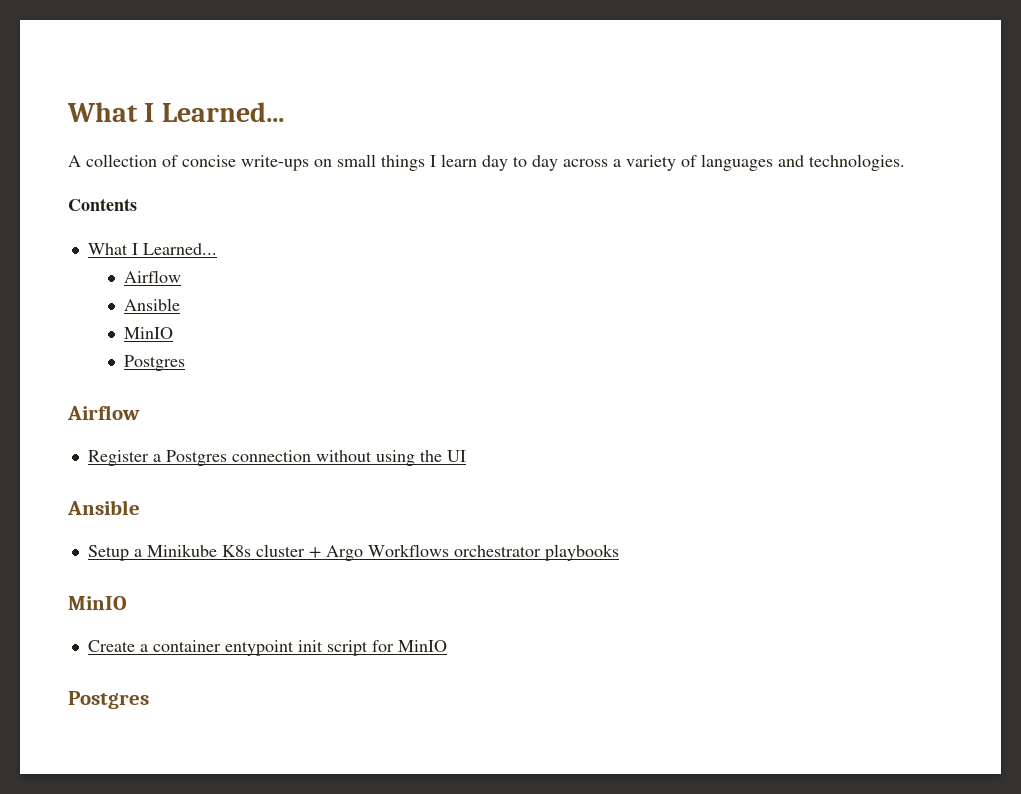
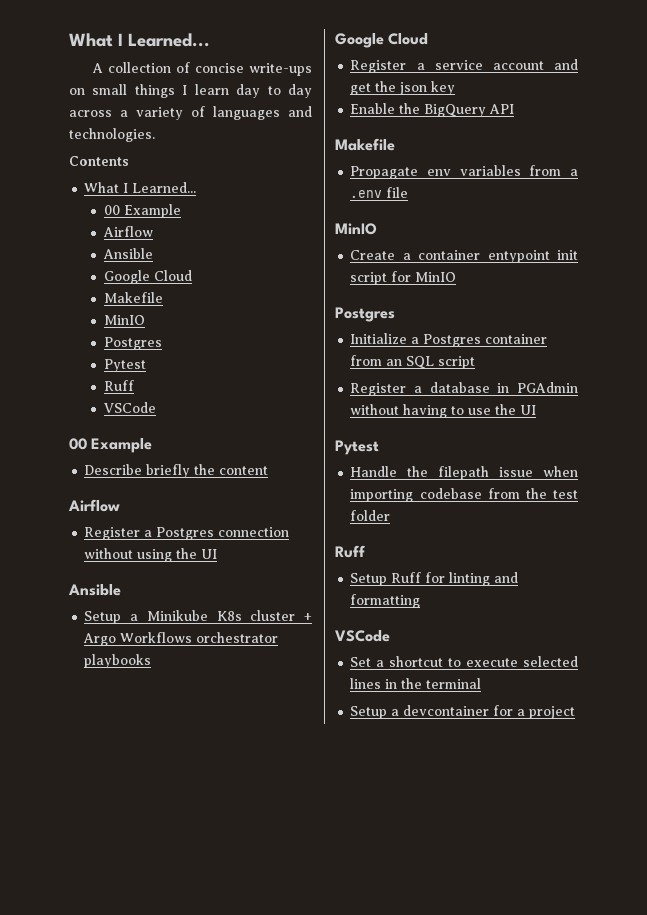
  Contents
  What I Learned...
+ 00 Example
  Airflow
  Ansible
+ Google Cloud
+ Makefile
  MinIO
  Postgres
+ Pytest
+ Ruff
+ VSCode
+ 00 Example
+ Describe briefly the content
  Setup a Minikube K8s cluster + Argo Workflows orchestrator playbooks
+ Google Cloud
+ Register a service account and get the json key
+ Enable the BigQuery API
+ Makefile
+ Propagate env variables from a .env file
+ Initialize a Postgres container from an SQL script
+ Register a database in PGAdmin without having to use the UI
+ Pytest
+ Handle the filepath issue when importing codebase from the test folder
+ Ruff
+ Setup Ruff for linting and formatting
+ VSCode
+ Set a shortcut to execute selected lines in the terminal
+ Setup a devcontainer for a project

